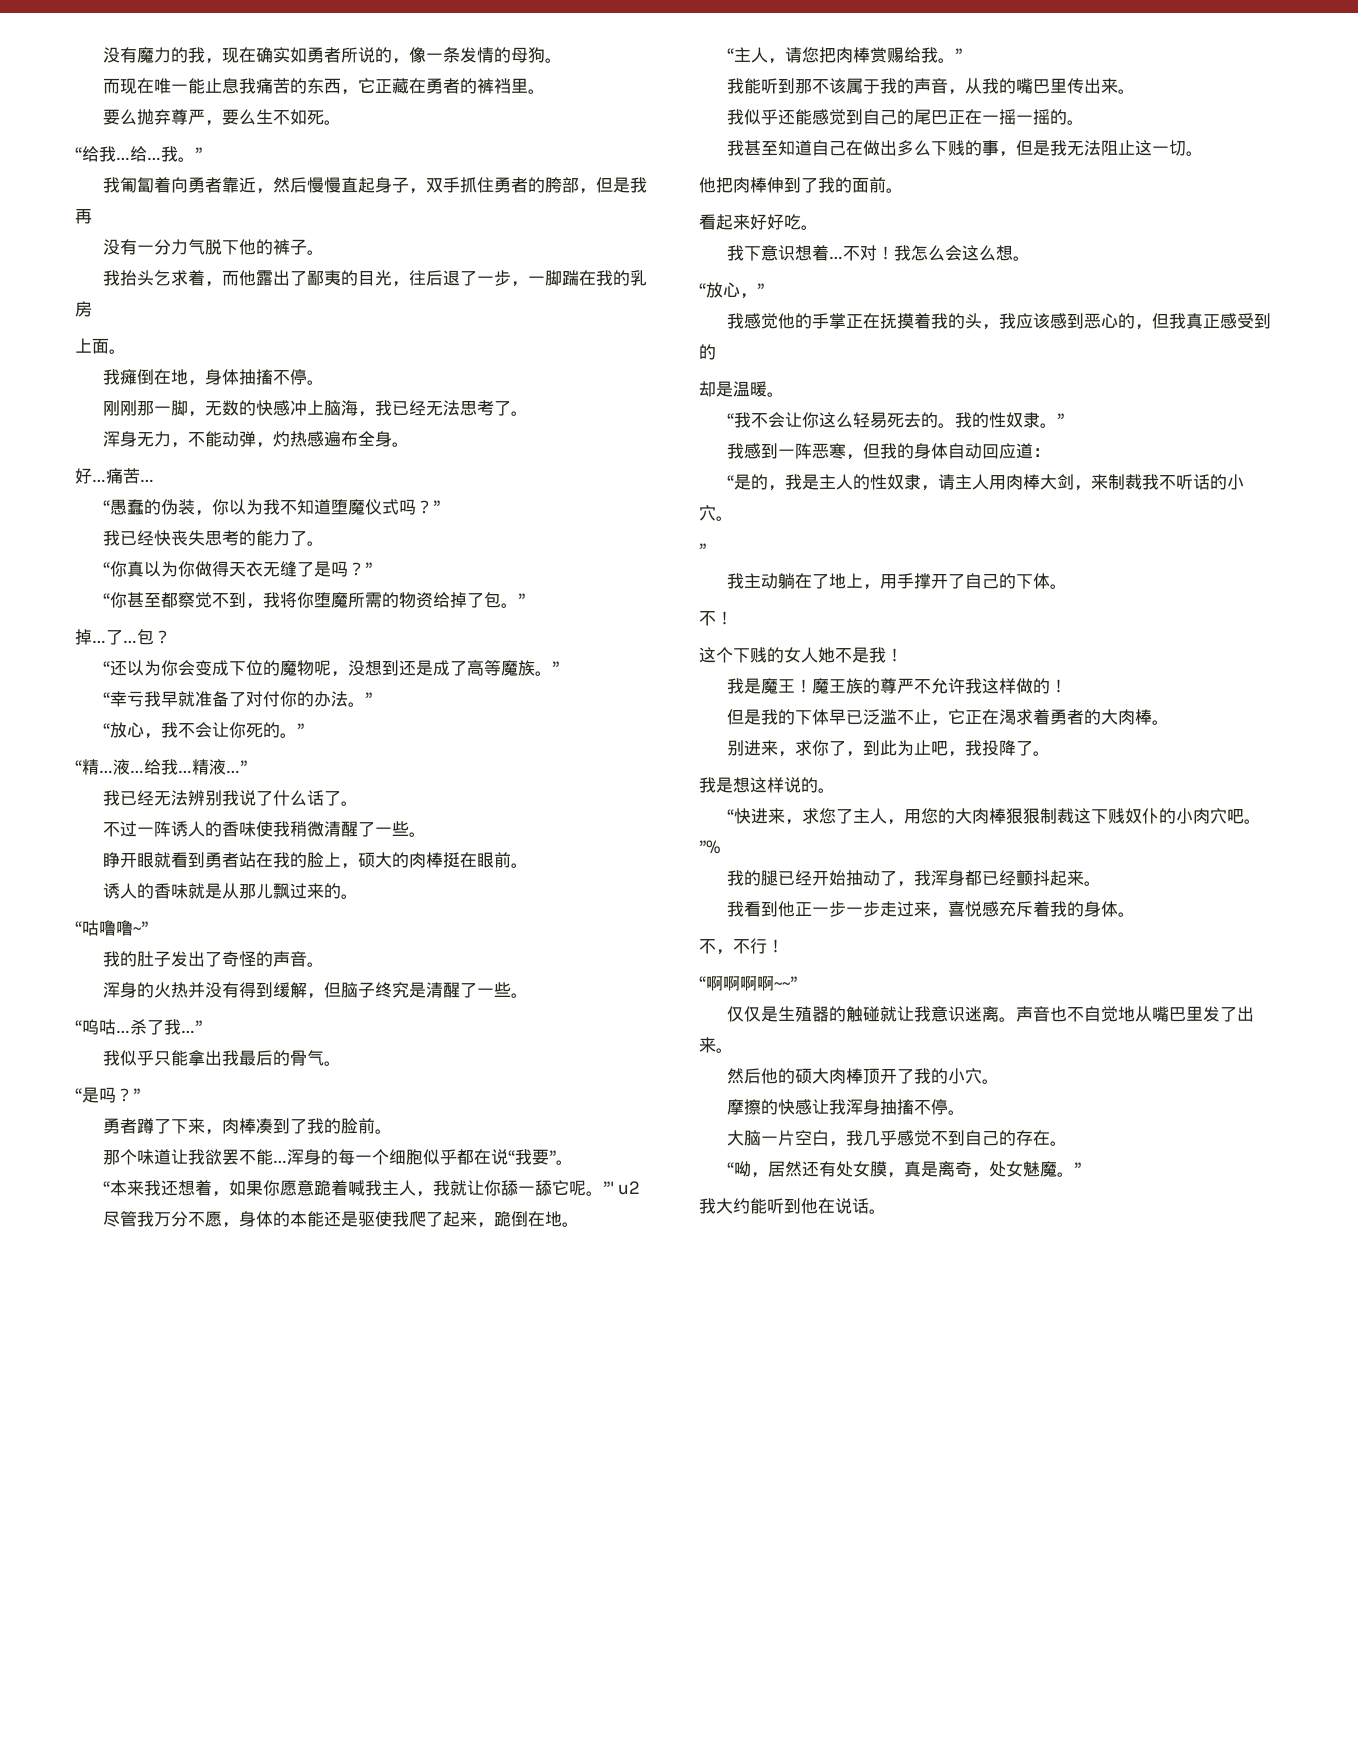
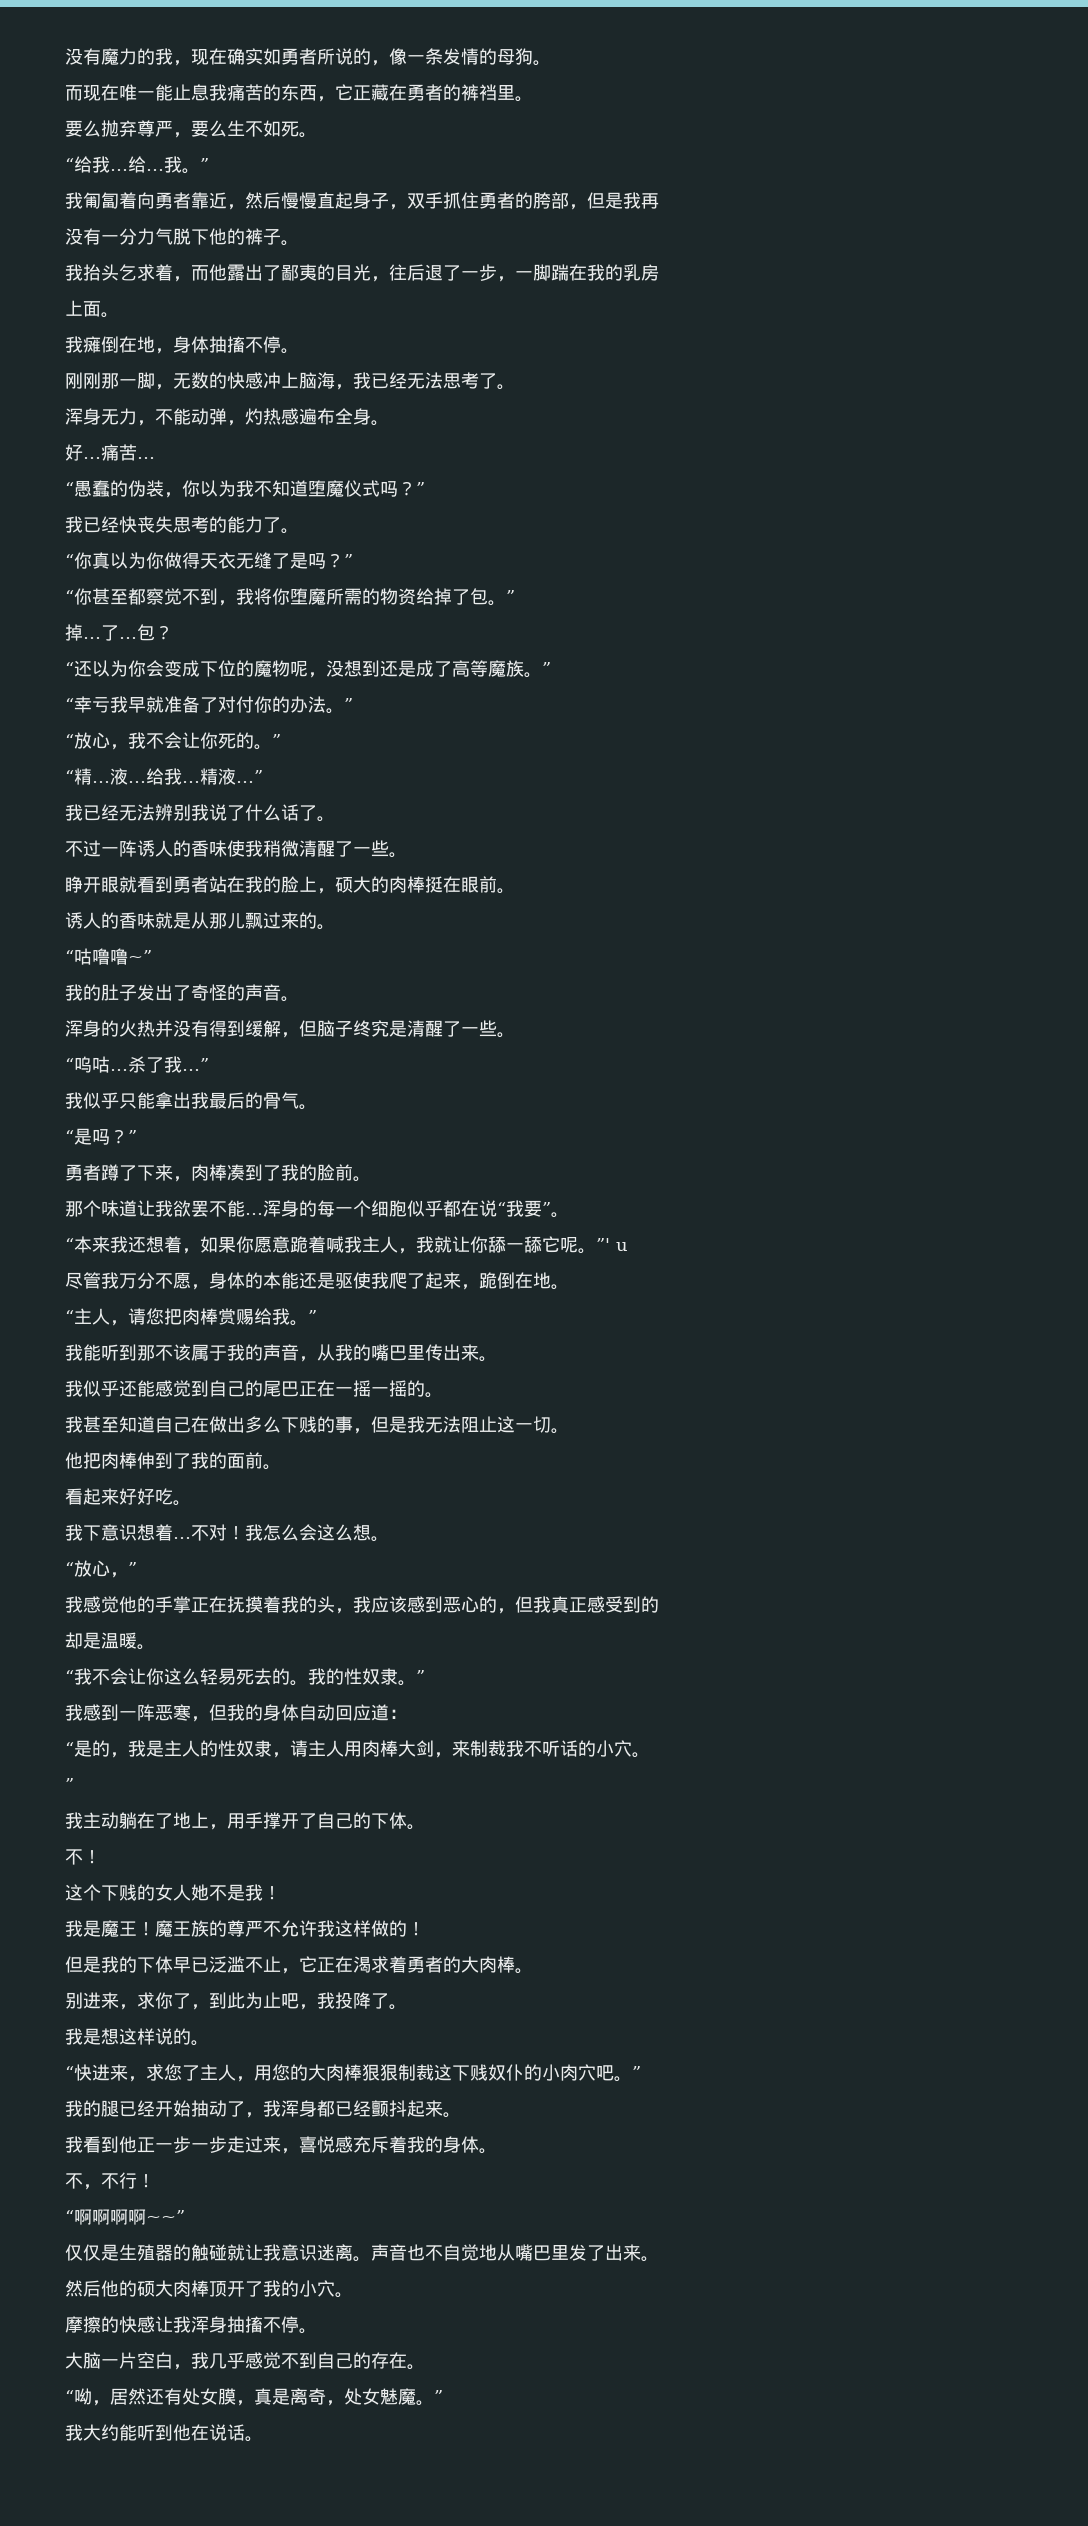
- “本来我还想着，如果你愿意跪着喊我主人，我就让你舔一舔它呢。”' u2
+ “本来我还想着，如果你愿意跪着喊我主人，我就让你舔一舔它呢。”' u
- “快进来，求您了主人，用您的大肉棒狠狠制裁这下贱奴仆的小肉穴吧。”%
+ “快进来，求您了主人，用您的大肉棒狠狠制裁这下贱奴仆的小肉穴吧。”

